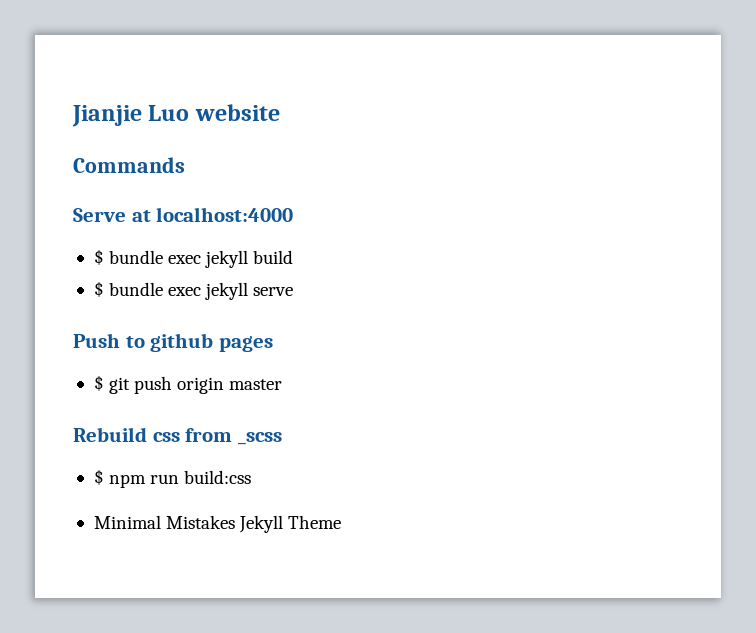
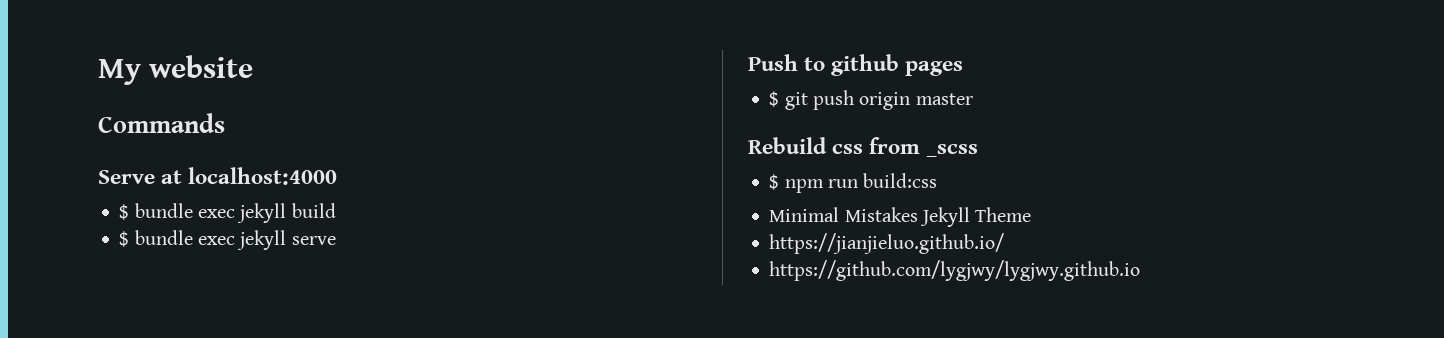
- Jianjie Luo website
+ My website
+ https://jianjieluo.github.io/
+ https://github.com/lygjwy/lygjwy.github.io

